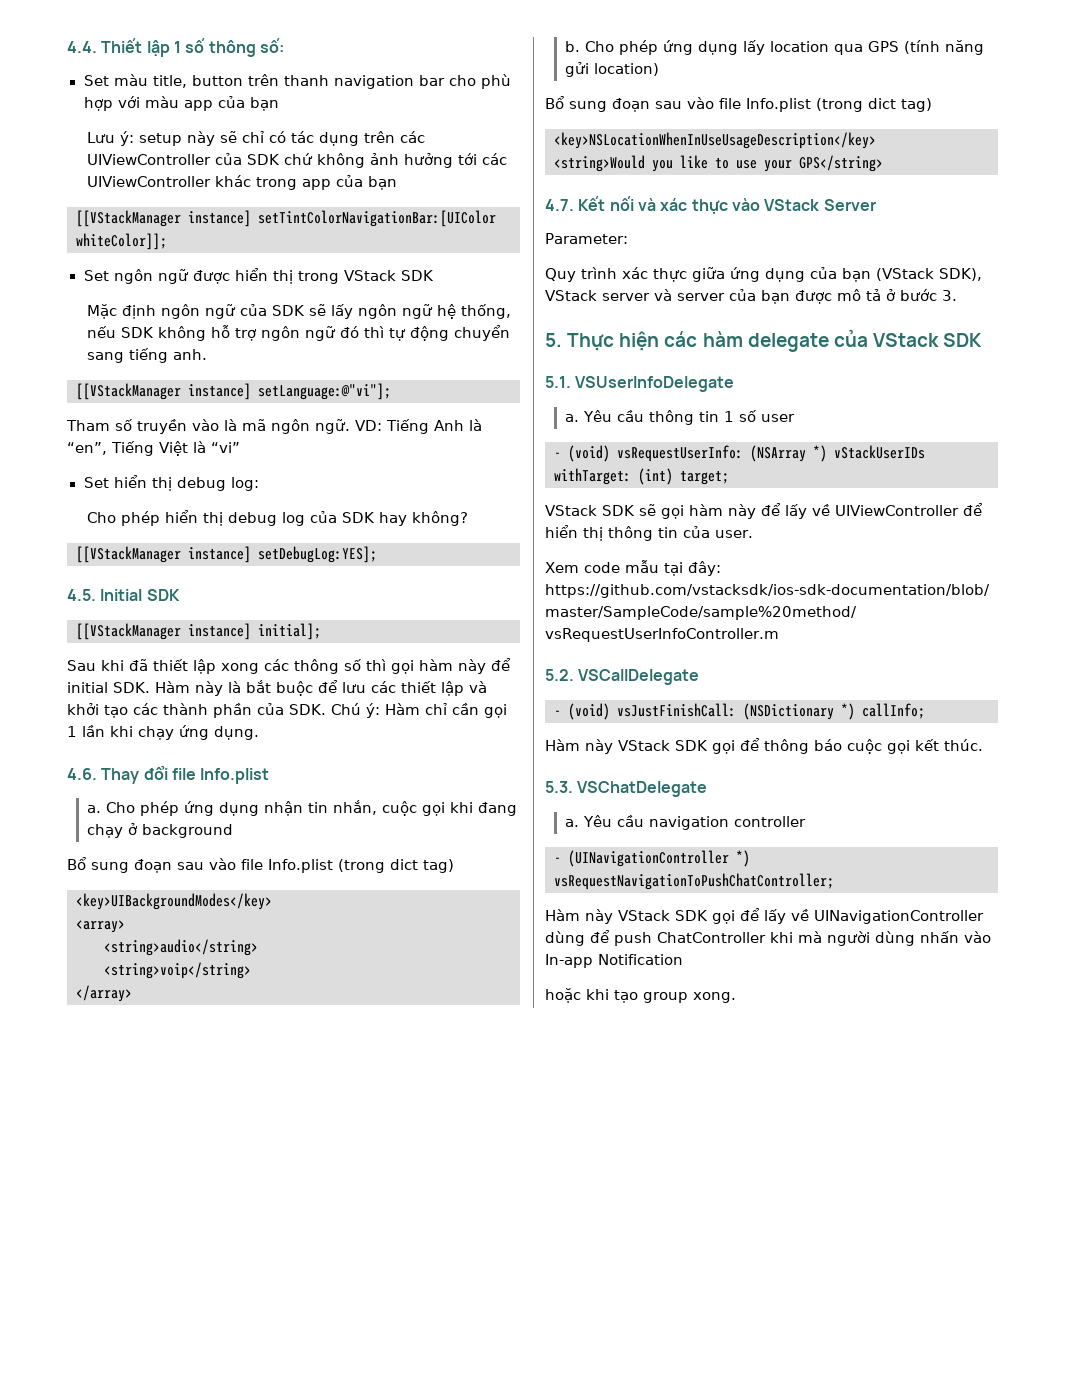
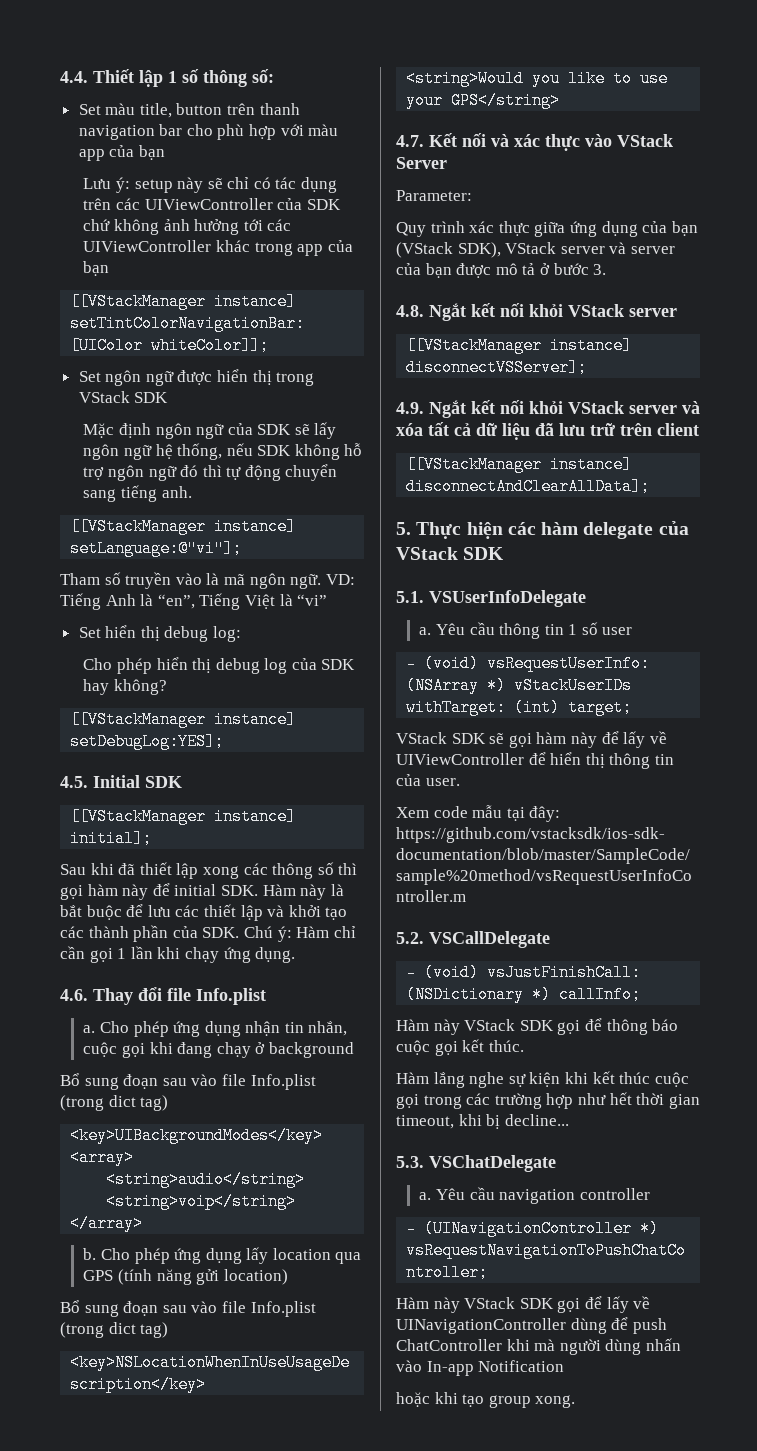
+ 4.8. Ngắt kết nối khỏi VStack server
+ [[VStackManager instance] disconnectVSServer];
+ 4.9. Ngắt kết nối khỏi VStack server và xóa tất cả dữ liệu đã lưu trữ trên client
+ [[VStackManager instance] disconnectAndClearAllData];
+ Hàm lắng nghe sự kiện khi kết thúc cuộc gọi trong các trường hợp như hết thời gian timeout, khi bị decline...

